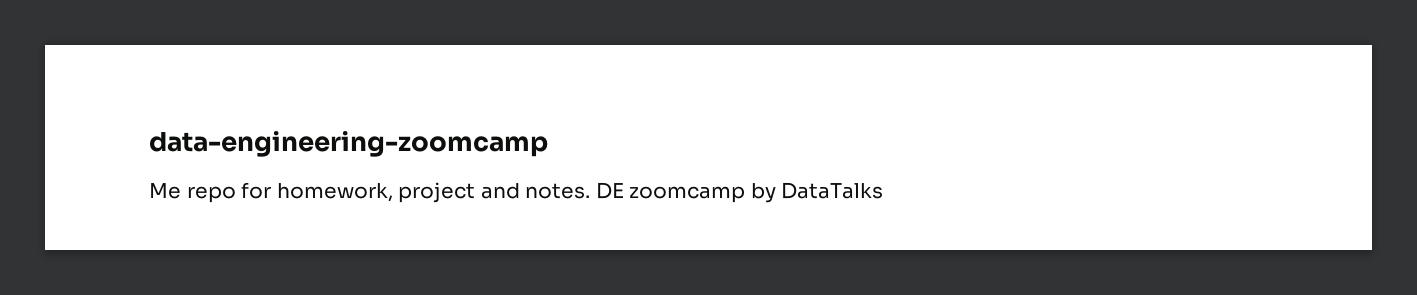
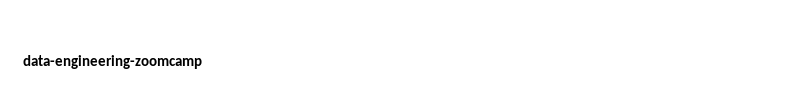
- Me repo for homework, project and notes. DE zoomcamp by DataTalks

